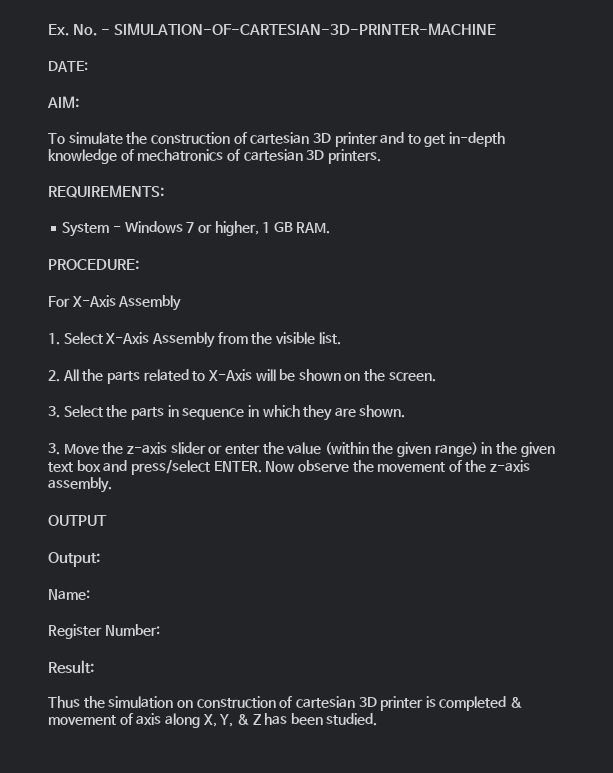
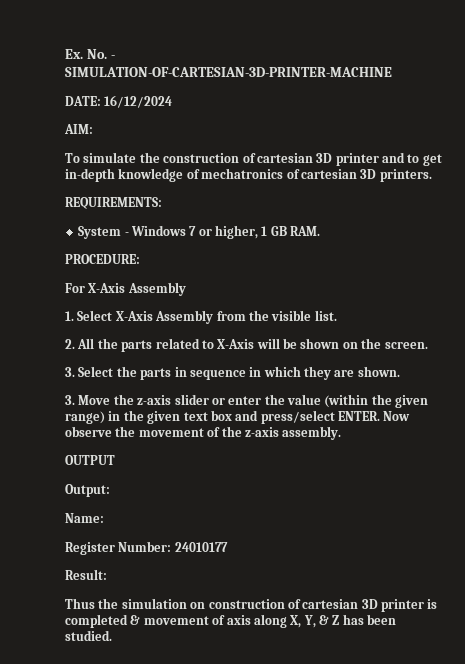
- DATE:
+ DATE: 16/12/2024
- Register Number:
+ Register Number: 24010177

